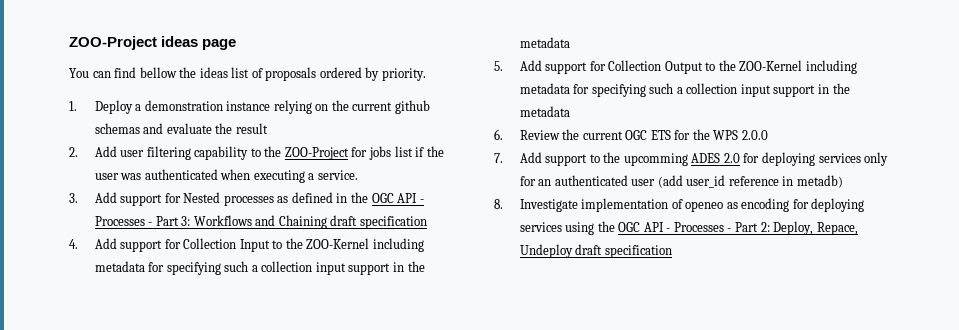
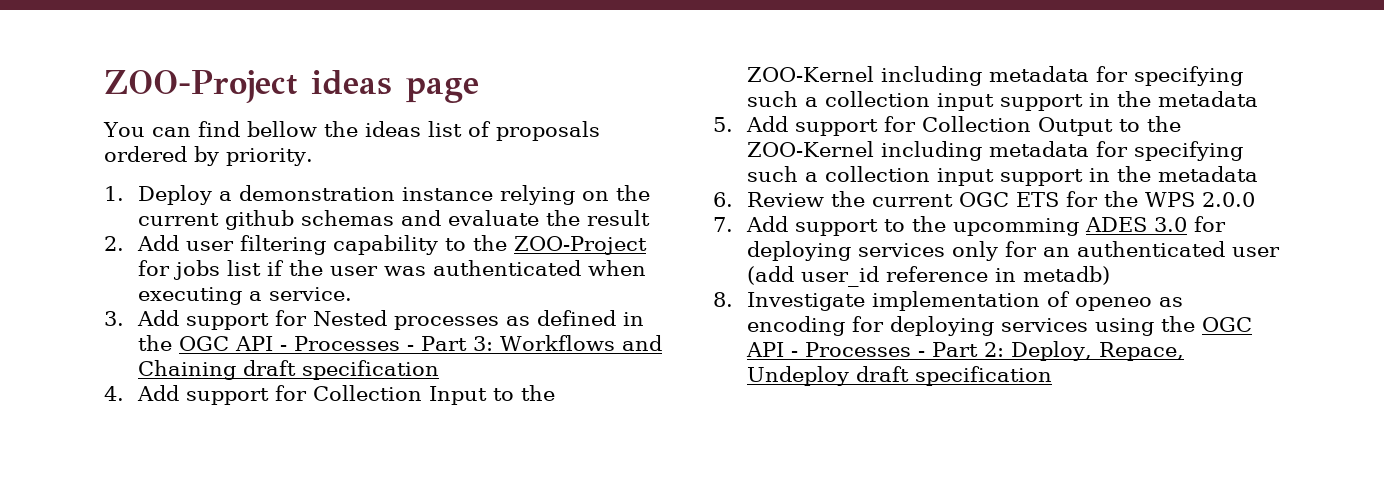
- 7. Add support to the upcomming ADES 2.0 for deploying services only for an authenticated user (add user_id reference in metadb)
+ 7. Add support to the upcomming ADES 3.0 for deploying services only for an authenticated user (add user_id reference in metadb)

